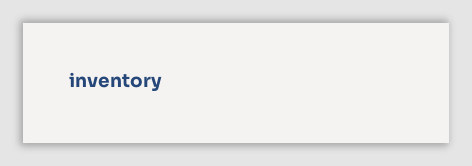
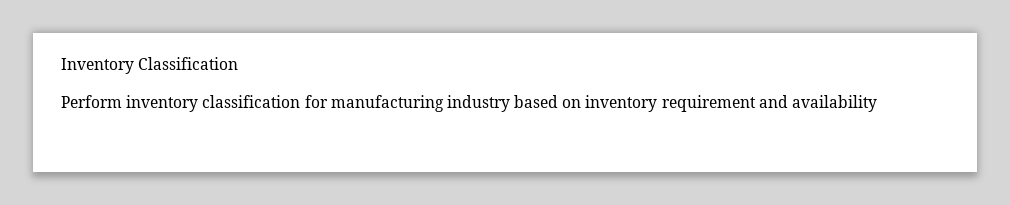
- inventory
+ Inventory Classification
+ Perform inventory classification for manufacturing industry based on inventory requirement and availability

